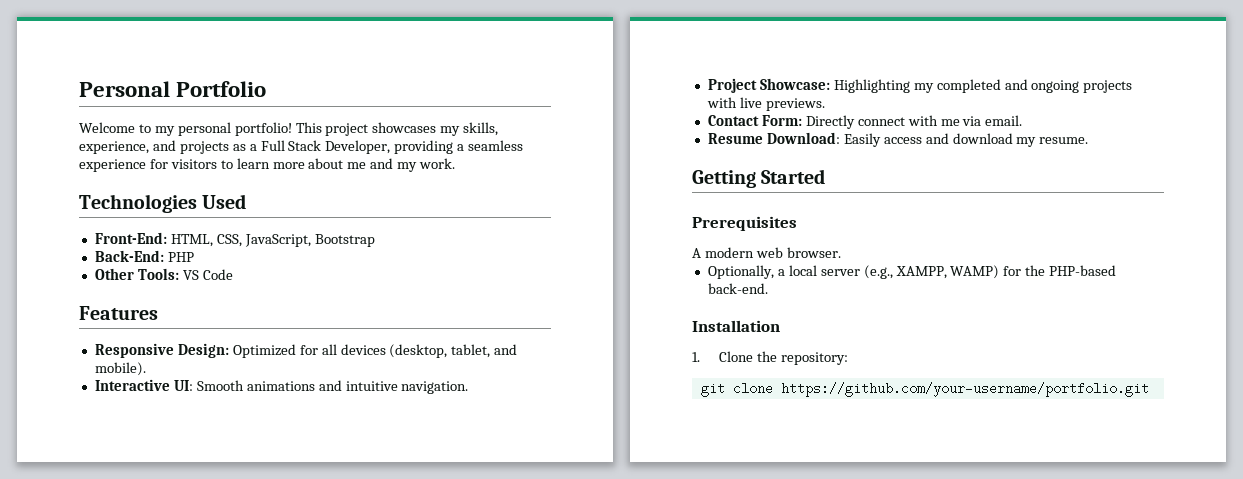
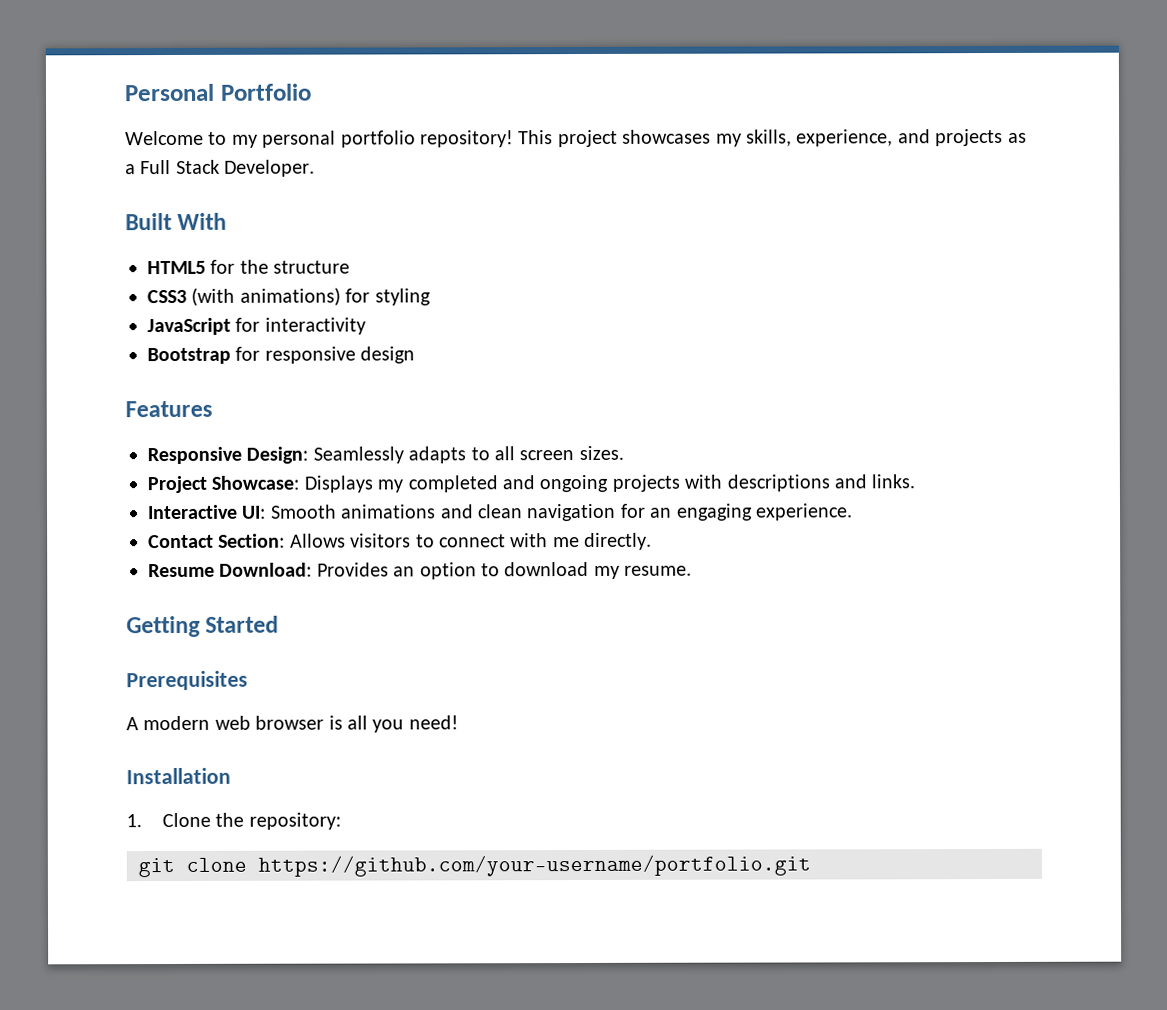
- Welcome to my personal portfolio!
+ Welcome to my personal portfolio repository!
- This project showcases my skills, experience, and projects as a Full Stack Developer, providing a seamless experience for visitors to learn more about me and my work.
- Technologies Used
- Front-End: HTML, CSS, JavaScript, Bootstrap
- Back-End: PHP
- Other Tools: VS Code
+ This project showcases my skills, experience, and projects as a Full Stack Developer.
+ Built With
+ HTML5 for the structure
+ CSS3 (with animations) for styling
+ JavaScript for interactivity
+ Bootstrap for responsive design
  Features
- Responsive Design: Optimized for all devices (desktop, tablet, and mobile).
+ Responsive Design: Seamlessly adapts to all screen sizes.
+ Project Showcase: Displays my completed and ongoing projects with descriptions and links.
- Interactive UI: Smooth animations and intuitive navigation.
- Project Showcase: Highlighting my completed and ongoing projects with live previews.
- Contact Form: Directly connect with me via email.
+ Interactive UI: Smooth animations and clean navigation for an engaging experience.
+ Contact Section: Allows visitors to connect with me directly.
- Resume Download: Easily access and download my resume.
+ Resume Download: Provides an option to download my resume.
- A modern web browser.
- Optionally, a local server (e.g., XAMPP, WAMP) for the PHP-based back-end.
+ A modern web browser is all you need!

